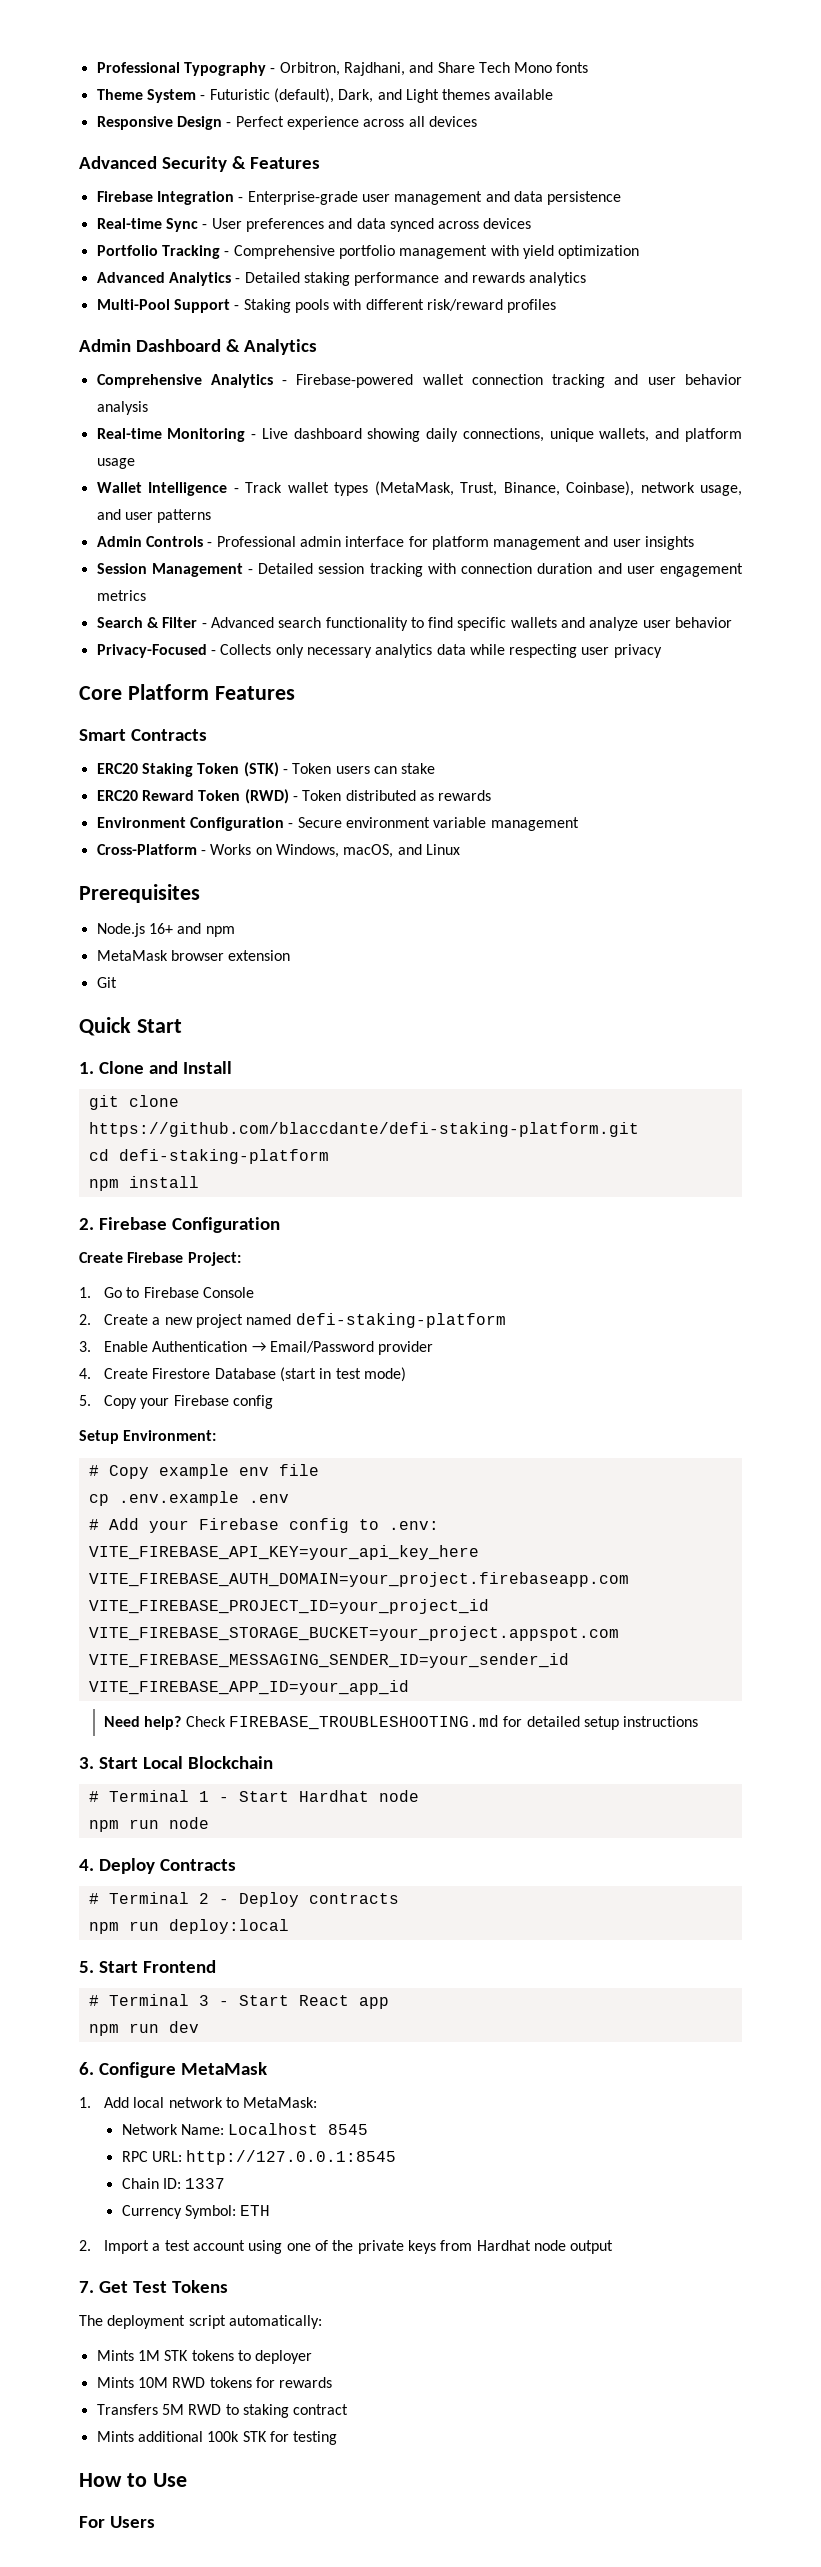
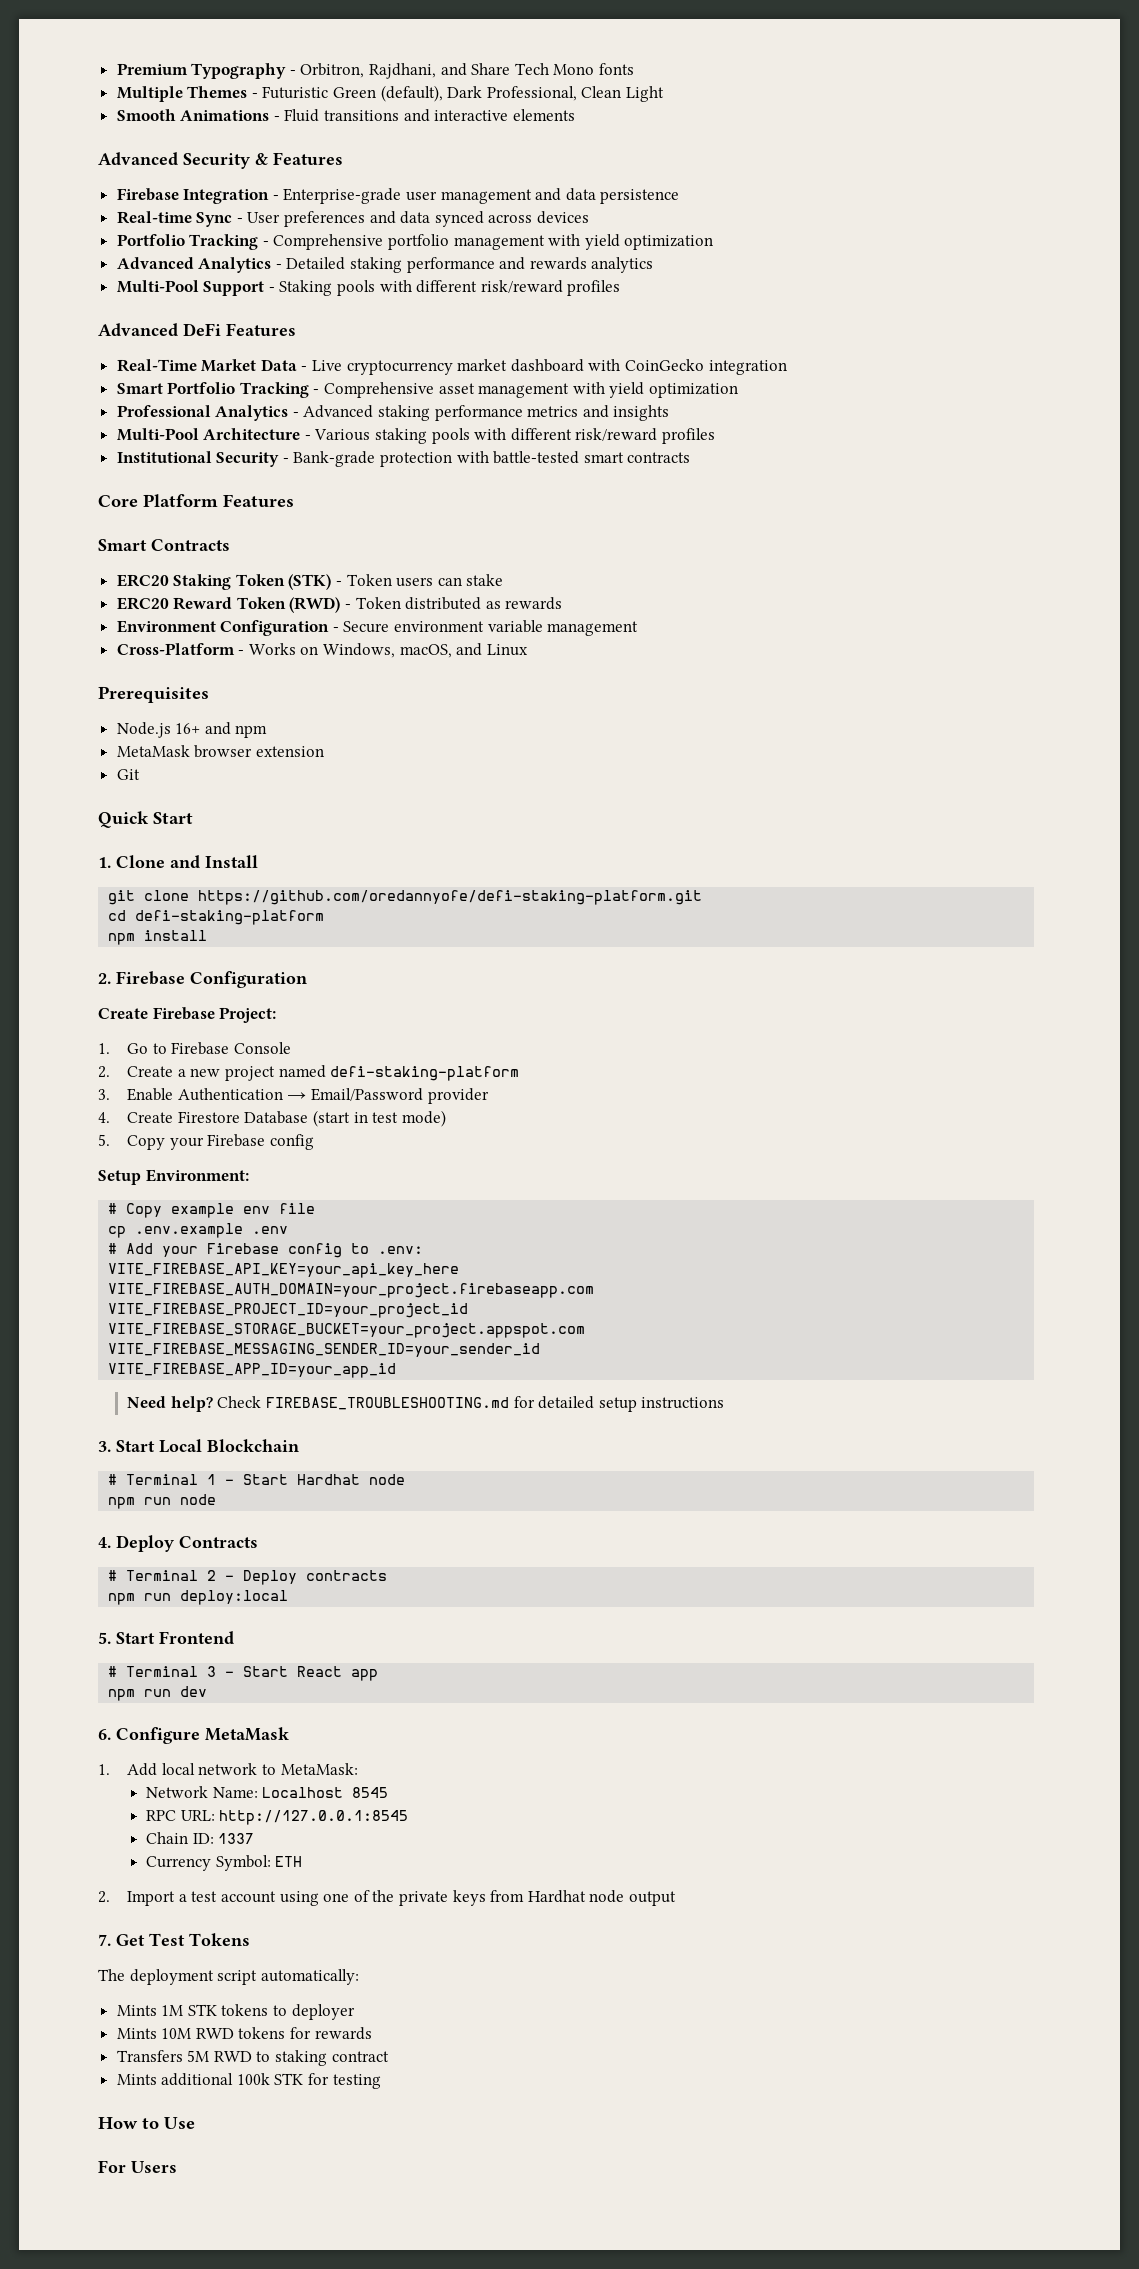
- Professional Typography - Orbitron, Rajdhani, and Share Tech Mono fonts
+ Premium Typography - Orbitron, Rajdhani, and Share Tech Mono fonts
- Theme System - Futuristic (default), Dark, and Light themes available
- Responsive Design - Perfect experience across all devices
+ Multiple Themes - Futuristic Green (default), Dark Professional, Clean Light
+ Smooth Animations - Fluid transitions and interactive elements
- Admin Dashboard & Analytics
- Comprehensive Analytics - Firebase-powered wallet connection tracking and user behavior analysis
- Real-time Monitoring - Live dashboard showing daily connections, unique wallets, and platform usage
- Wallet Intelligence - Track wallet types (MetaMask, Trust, Binance, Coinbase), network usage, and user patterns
- Admin Controls - Professional admin interface for platform management and user insights
- Session Management - Detailed session tracking with connection duration and user engagement metrics
- Search & Filter - Advanced search functionality to find specific wallets and analyze user behavior
- Privacy-Focused - Collects only necessary analytics data while respecting user privacy
+ Advanced DeFi Features
+ Real-Time Market Data - Live cryptocurrency market dashboard with CoinGecko integration
+ Smart Portfolio Tracking - Comprehensive asset management with yield optimization
+ Professional Analytics - Advanced staking performance metrics and insights
+ Multi-Pool Architecture - Various staking pools with different risk/reward profiles
+ Institutional Security - Bank-grade protection with battle-tested smart contracts
- git clone https://github.com/blaccdante/defi-staking-platform.git
+ git clone https://github.com/oredannyofe/defi-staking-platform.git

